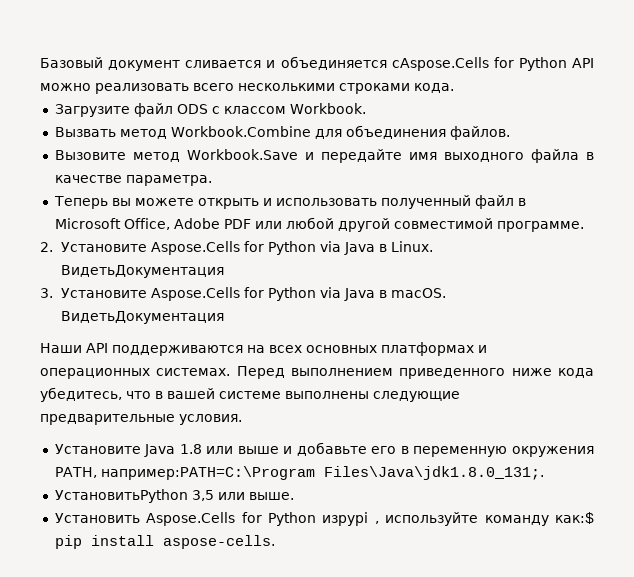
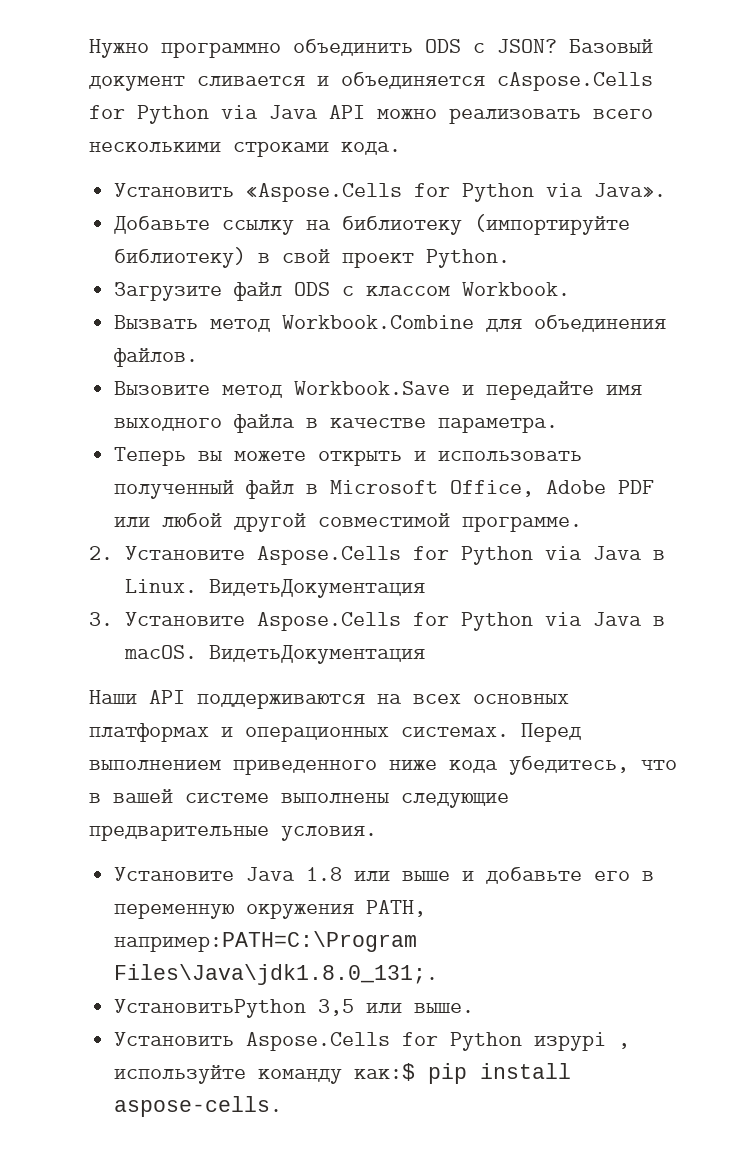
+ Нужно программно объединить ODS с JSON?
- Базовый документ сливается и объединяется сAspose.Cells for Python API можно реализовать всего несколькими строками кода.
+ Базовый документ сливается и объединяется сAspose.Cells for Python via Java API можно реализовать всего несколькими строками кода.
+ Установить «Aspose.Cells for Python via Java».
+ Добавьте ссылку на библиотеку (импортируйте библиотеку) в свой проект Python.

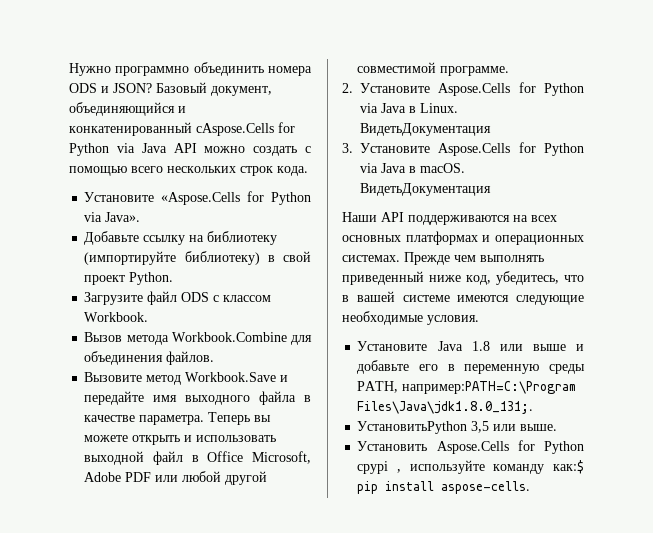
- Нужно программно объединить ODS с JSON? Базовый документ сливается и объединяется сAspose.Cells for Python via Java API можно реализовать всего несколькими строками кода.
+ Нужно программно объединить номера ODS и JSON? Базовый документ, объединяющийся и конкатенированный сAspose.Cells for Python via Java API можно создать с помощью всего нескольких строк кода.
- Установить «Aspose.Cells for Python via Java».
+ Установите «Aspose.Cells for Python via Java».
- Вызвать метод Workbook.Combine для объединения файлов.
+ Вызов метода Workbook.Combine для объединения файлов.
- Вызовите метод Workbook.Save и передайте имя выходного файла в качестве параметра.
- Теперь вы можете открыть и использовать полученный файл в Microsoft Office, Adobe PDF или любой другой совместимой программе.
+ Вызовите метод Workbook.Save и передайте имя выходного файла в качестве параметра. Теперь вы можете открыть и использовать выходной файл в Office Microsoft, Adobe PDF или любой другой совместимой программе.
- Перед выполнением приведенного ниже кода убедитесь, что в вашей системе выполнены следующие предварительные условия.
+ Прежде чем выполнять приведенный ниже код, убедитесь, что в вашей системе имеются следующие необходимые условия.
- Установите Java 1.8 или выше и добавьте его в переменную окружения PATH, например:PATH=C:\Program Files\Java\jdk1.8.0_131;.
+ Установите Java 1.8 или выше и добавьте его в переменную среды PATH, например:PATH=C:\Program Files\Java\jdk1.8.0_131;.
- Установить Aspose.Cells for Python изpypi , используйте команду как:$ pip install aspose-cells.
+ Установить Aspose.Cells for Python сpypi , используйте команду как:$ pip install aspose-cells.

